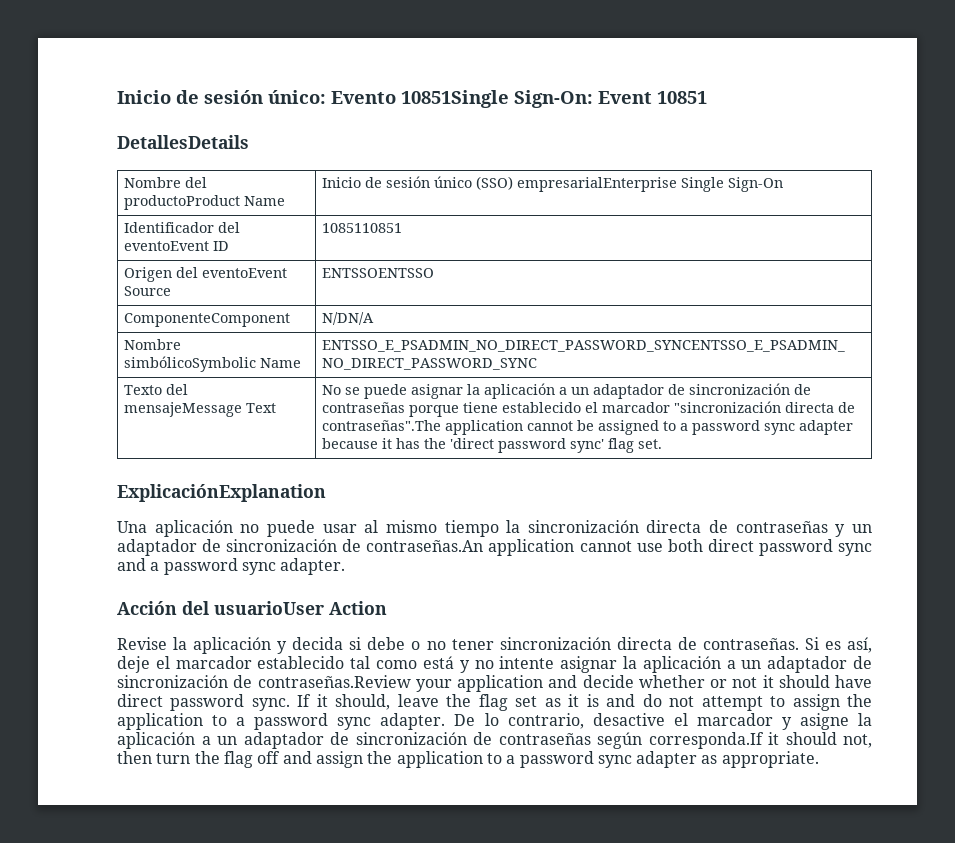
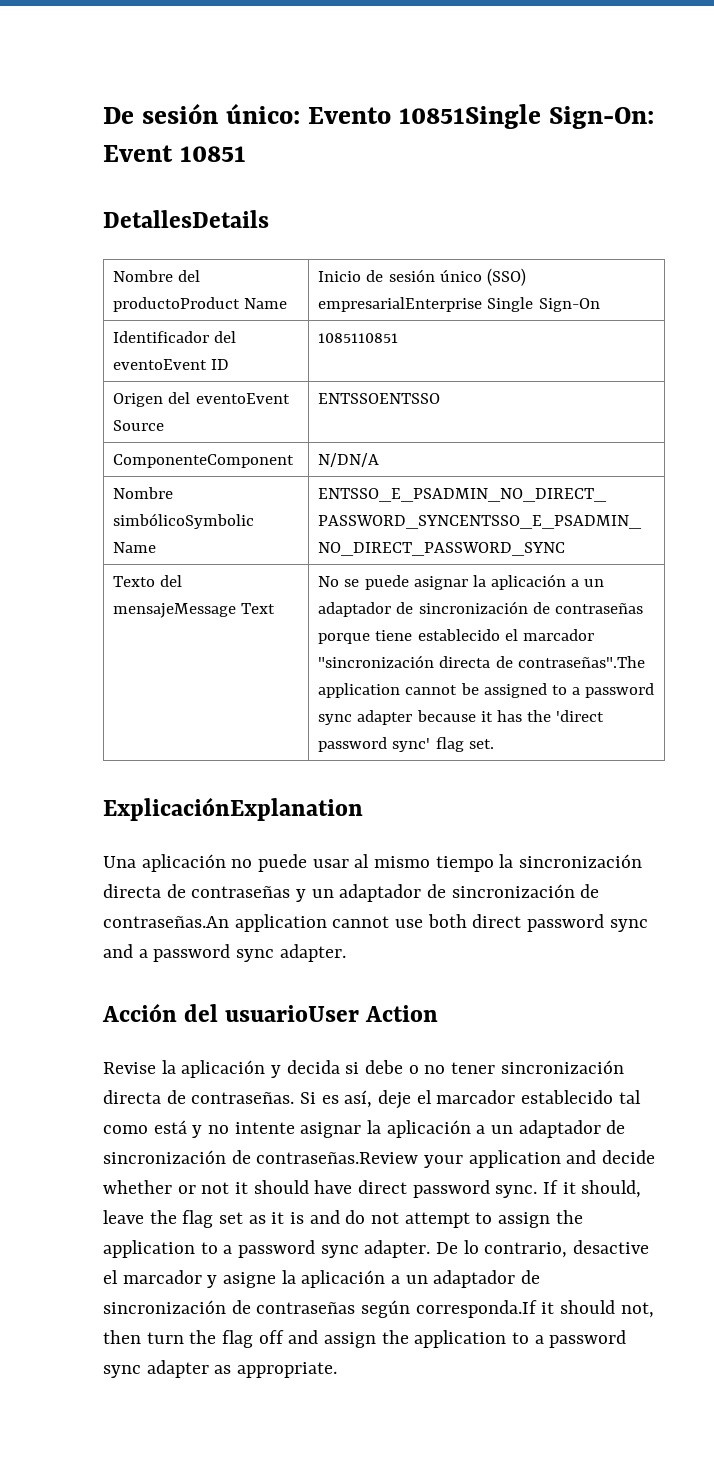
- Inicio de sesión único: Evento 10851Single Sign-On: Event 10851
+ De sesión único: Evento 10851Single Sign-On: Event 10851

